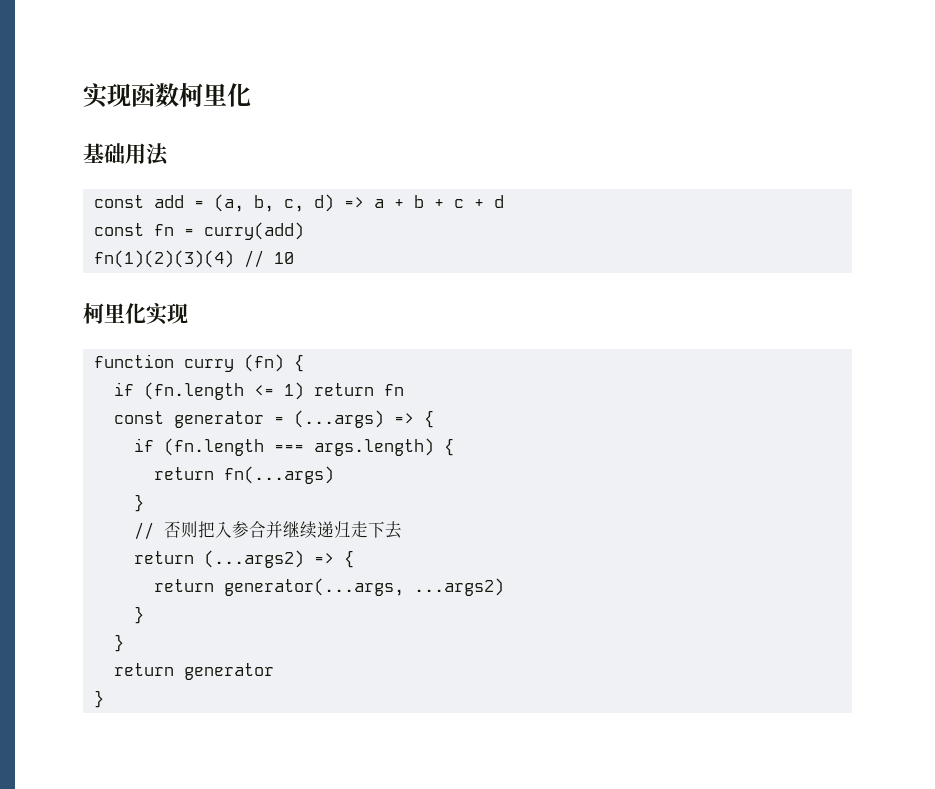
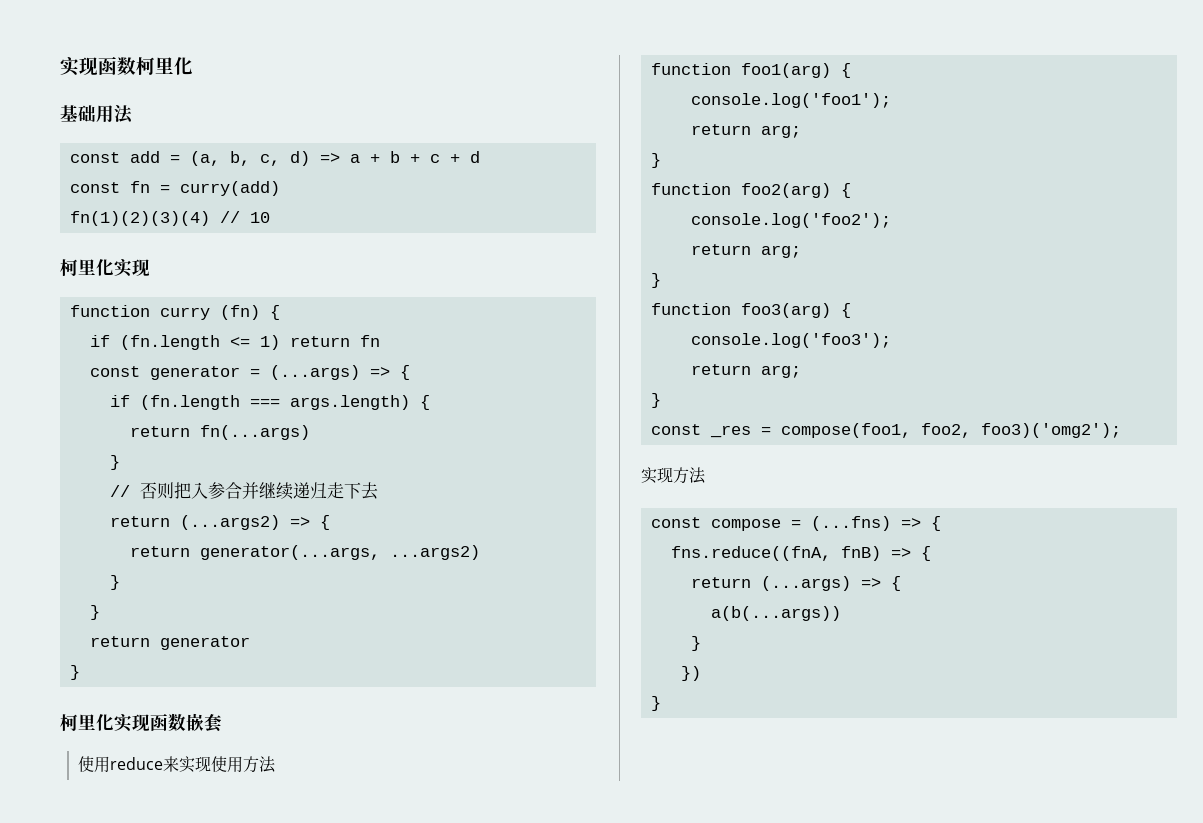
+ 柯里化实现函数嵌套
+ 使用reduce来实现使用方法
+ function foo1(arg) {
+ console.log('foo1');
+ return arg;
+ }
+ function foo2(arg) {
+ console.log('foo2');
+ return arg;
+ }
+ function foo3(arg) {
+ console.log('foo3');
+ return arg;
+ }
+ const _res = compose(foo1, foo2, foo3)('omg2');
+ 实现方法
+ const compose = (...fns) => {
+ fns.reduce((fnA, fnB) => {
+ return (...args) => {
+ a(b(...args))
+ }
+ })
+ }

